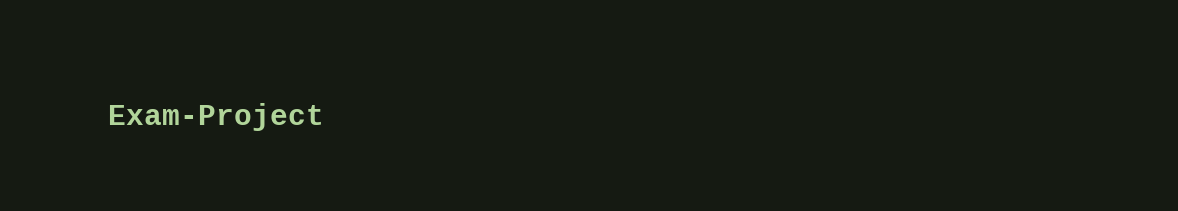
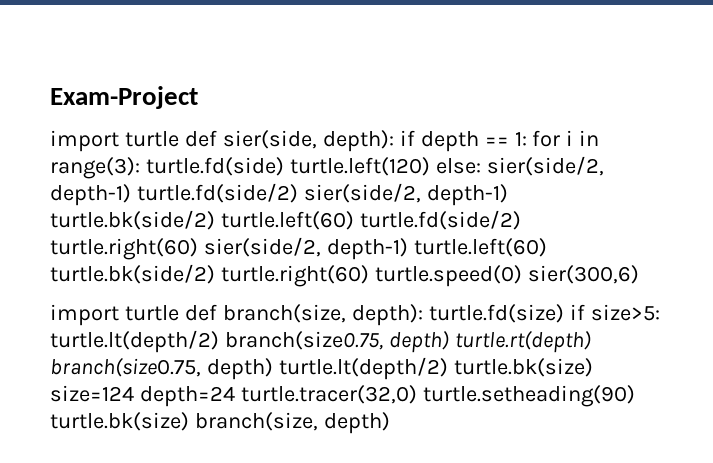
+ import turtle def sier(side, depth): if depth == 1: for i in range(3): turtle.fd(side) turtle.left(120) else: sier(side/2, depth-1) turtle.fd(side/2) sier(side/2, depth-1) turtle.bk(side/2) turtle.left(60) turtle.fd(side/2) turtle.right(60) sier(side/2, depth-1) turtle.left(60) turtle.bk(side/2) turtle.right(60) turtle.speed(0) sier(300,6)
+ import turtle def branch(size, depth): turtle.fd(size) if size>5: turtle.lt(depth/2) branch(size0.75, depth) turtle.rt(depth) branch(size0.75, depth) turtle.lt(depth/2) turtle.bk(size) size=124 depth=24 turtle.tracer(32,0) turtle.setheading(90) turtle.bk(size) branch(size, depth)

